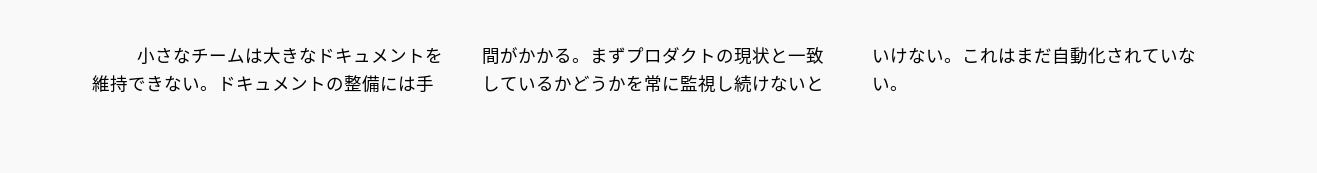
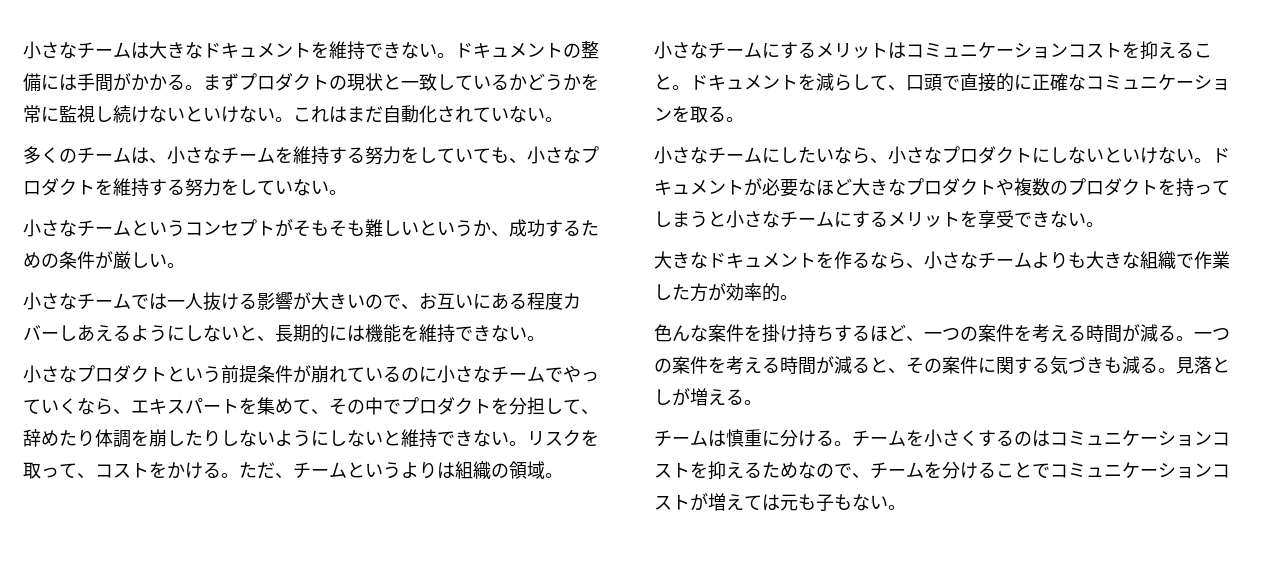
+ 多くのチームは、小さなチームを維持する努力をしていても、小さなプロダクトを維持する努力をしていない。
+ 小さなチームというコンセプトがそもそも難しいというか、成功するための条件が厳しい。
+ 小さなチームでは一人抜ける影響が大きいので、お互いにある程度カバーしあえるようにしないと、長期的には機能を維持できない。
+ 小さなプロダクトという前提条件が崩れているのに小さなチームでやっていくなら、エキスパートを集めて、その中でプロダクトを分担して、辞めたり体調を崩したりしないようにしないと維持できない。リスクを取って、コストをかける。ただ、チームというよりは組織の領域。
+ 小さなチームにするメリットはコミュニケーションコストを抑えること。ドキュメントを減らして、口頭で直接的に正確なコミュニケーションを取る。
+ 小さなチームにしたいなら、小さなプロダクトにしないといけない。ドキュメントが必要なほど大きなプロダクトや複数のプロダクトを持ってしまうと小さなチームにするメリットを享受できない。
+ 大きなドキュメントを作るなら、小さなチームよりも大きな組織で作業した方が効率的。
+ 色んな案件を掛け持ちするほど、一つの案件を考える時間が減る。一つの案件を考える時間が減ると、その案件に関する気づきも減る。見落としが増える。
+ チームは慎重に分ける。チームを小さくするのはコミュニケーションコストを抑えるためなので、チームを分けることでコミュニケーションコストが増えては元も子もない。

